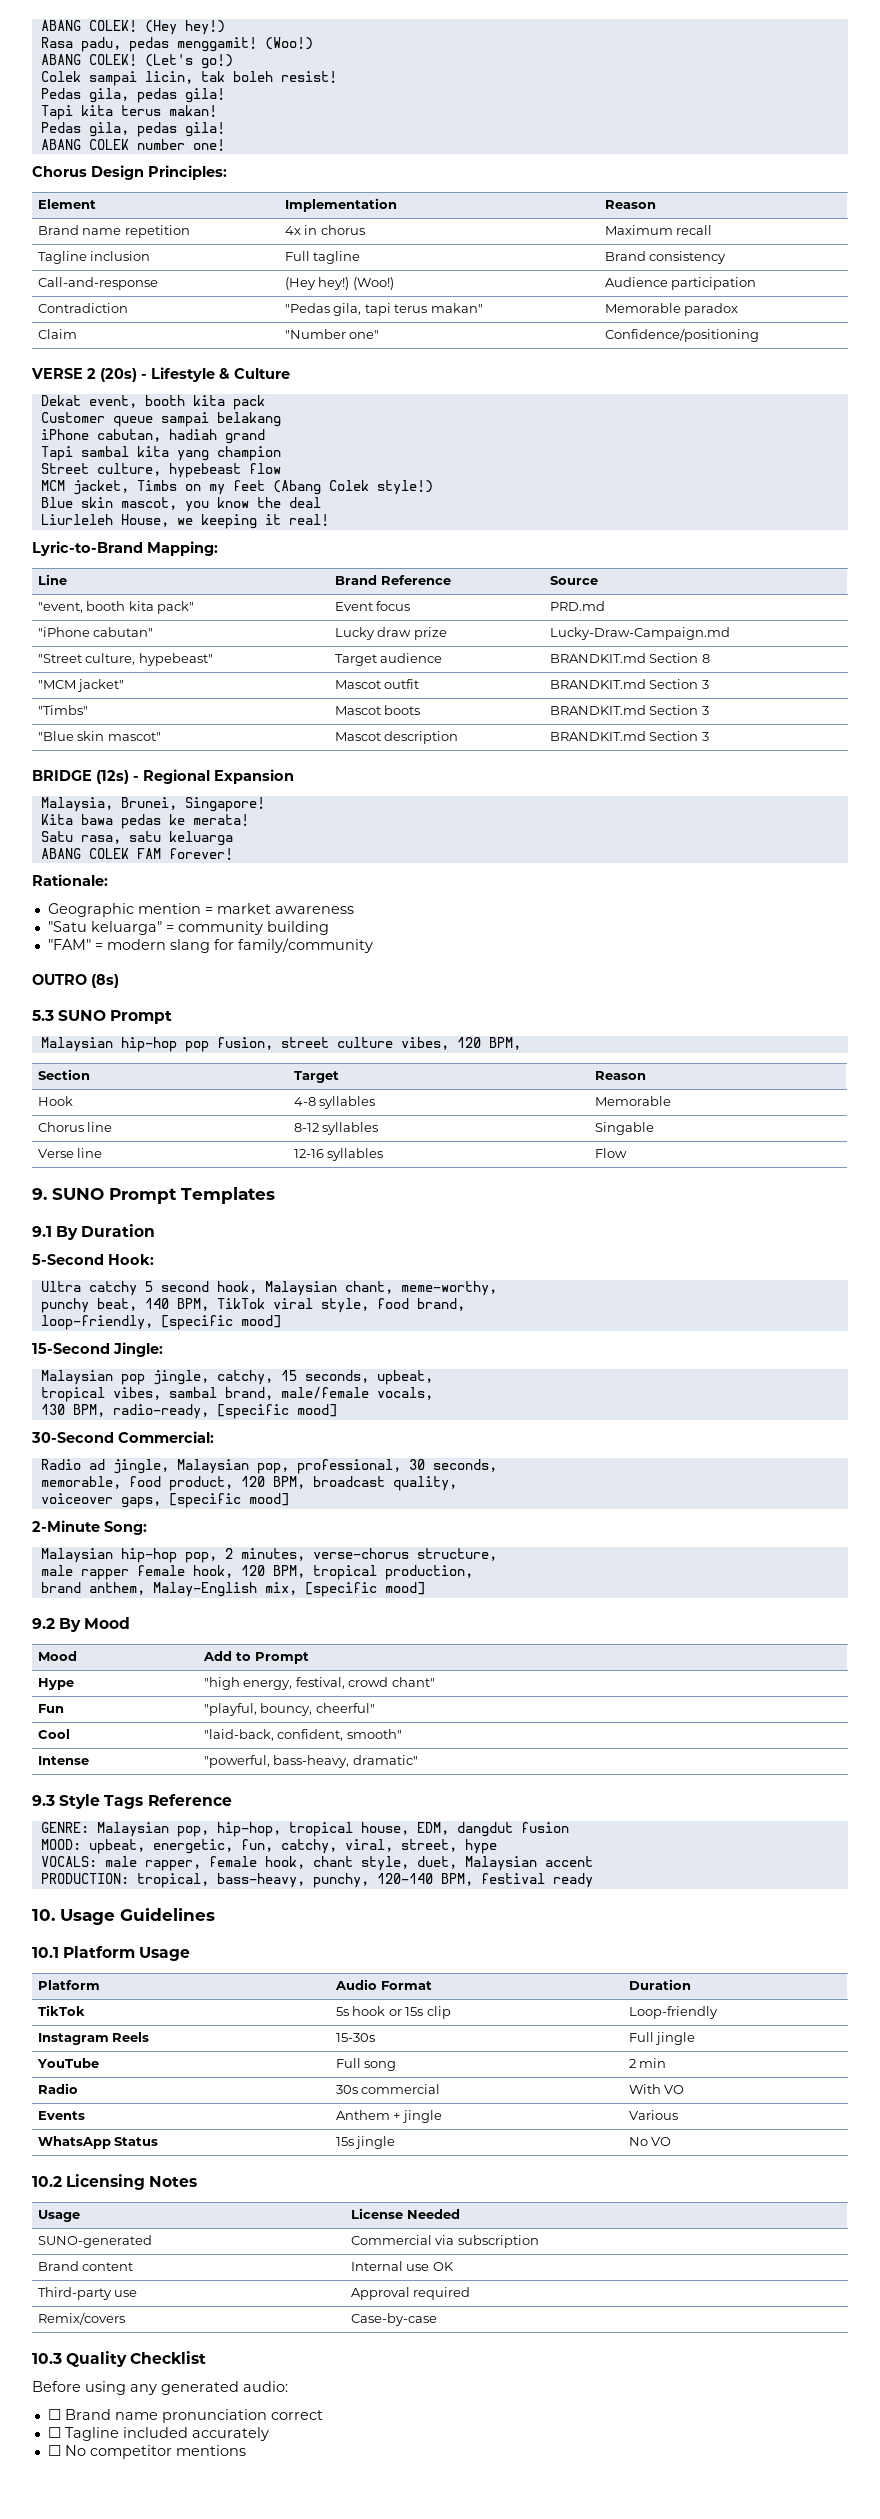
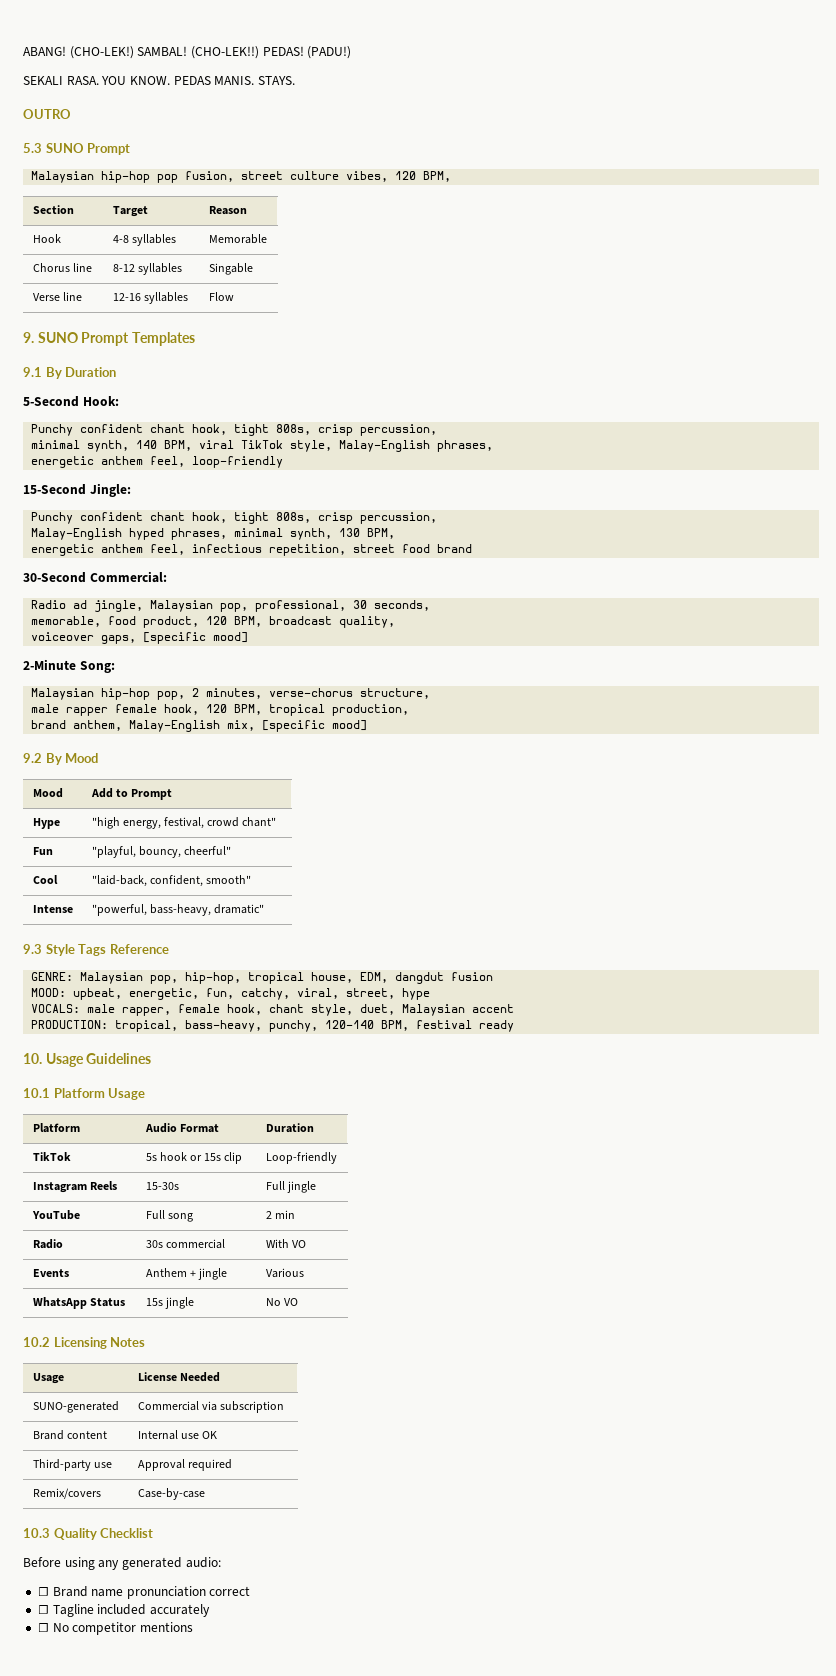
- ABANG COLEK! (Hey hey!)
- Rasa padu, pedas menggamit! (Woo!)
- ABANG COLEK! (Let's go!)
- Colek sampai licin, tak boleh resist!
- Pedas gila, pedas gila!
- Tapi kita terus makan!
- Pedas gila, pedas gila!
- ABANG COLEK number one!
- Chorus Design Principles:
- Element | Implementation | Reason
- Brand name repetition | 4x in chorus | Maximum recall
- Tagline inclusion | Full tagline | Brand consistency
- Call-and-response | (Hey hey!) (Woo!) | Audience participation
- Contradiction | "Pedas gila, tapi terus makan" | Memorable paradox
- Claim | "Number one" | Confidence/positioning
- VERSE 2 (20s) - Lifestyle & Culture
- Dekat event, booth kita pack
- Customer queue sampai belakang
- iPhone cabutan, hadiah grand
- Tapi sambal kita yang champion
- Street culture, hypebeast flow
- MCM jacket, Timbs on my feet (Abang Colek style!)
- Blue skin mascot, you know the deal
- Liurleleh House, we keeping it real!
- Lyric-to-Brand Mapping:
- Line | Brand Reference | Source
- "event, booth kita pack" | Event focus | PRD.md
- "iPhone cabutan" | Lucky draw prize | Lucky-Draw-Campaign.md
- "Street culture, hypebeast" | Target audience | BRANDKIT.md Section 8
- "MCM jacket" | Mascot outfit | BRANDKIT.md Section 3
- "Timbs" | Mascot boots | BRANDKIT.md Section 3
- "Blue skin mascot" | Mascot description | BRANDKIT.md Section 3
- BRIDGE (12s) - Regional Expansion
- Malaysia, Brunei, Singapore!
- Kita bawa pedas ke merata!
- Satu rasa, satu keluarga
- ABANG COLEK FAM forever!
- Rationale:
- Geographic mention = market awareness
- "Satu keluarga" = community building
- "FAM" = modern slang for family/community
+ ABANG! (CHO-LEK!) SAMBAL! (CHO-LEK!!) PEDAS! (PADU!)
+ SEKALI RASA. YOU KNOW. PEDAS MANIS. STAYS.
- OUTRO (8s)
+ OUTRO
  5-Second Hook:
- Ultra catchy 5 second hook, Malaysian chant, meme-worthy,
- punchy beat, 140 BPM, TikTok viral style, food brand,
- loop-friendly, [specific mood]
+ Punchy confident chant hook, tight 808s, crisp percussion,
+ minimal synth, 140 BPM, viral TikTok style, Malay-English phrases,
+ energetic anthem feel, loop-friendly
  15-Second Jingle:
- Malaysian pop jingle, catchy, 15 seconds, upbeat,
- tropical vibes, sambal brand, male/female vocals,
- 130 BPM, radio-ready, [specific mood]
+ Punchy confident chant hook, tight 808s, crisp percussion,
+ Malay-English hyped phrases, minimal synth, 130 BPM,
+ energetic anthem feel, infectious repetition, street food brand

